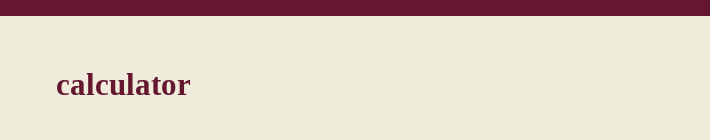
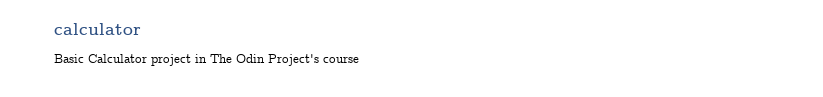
+ Basic Calculator project in The Odin Project's course

